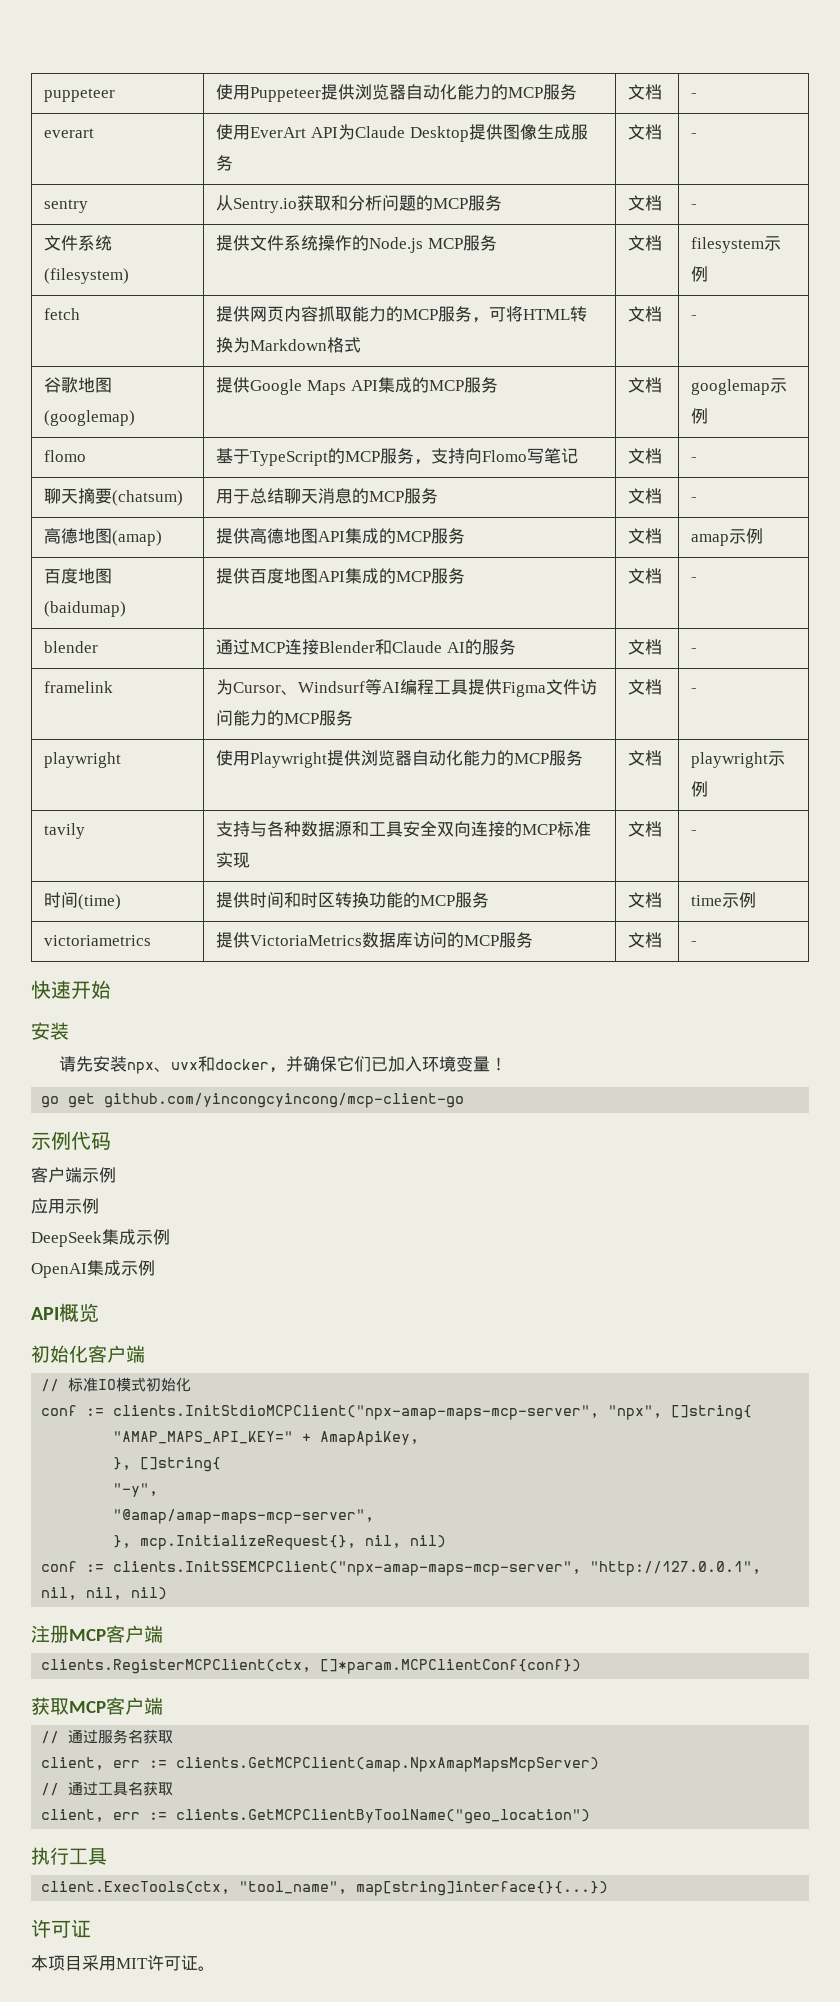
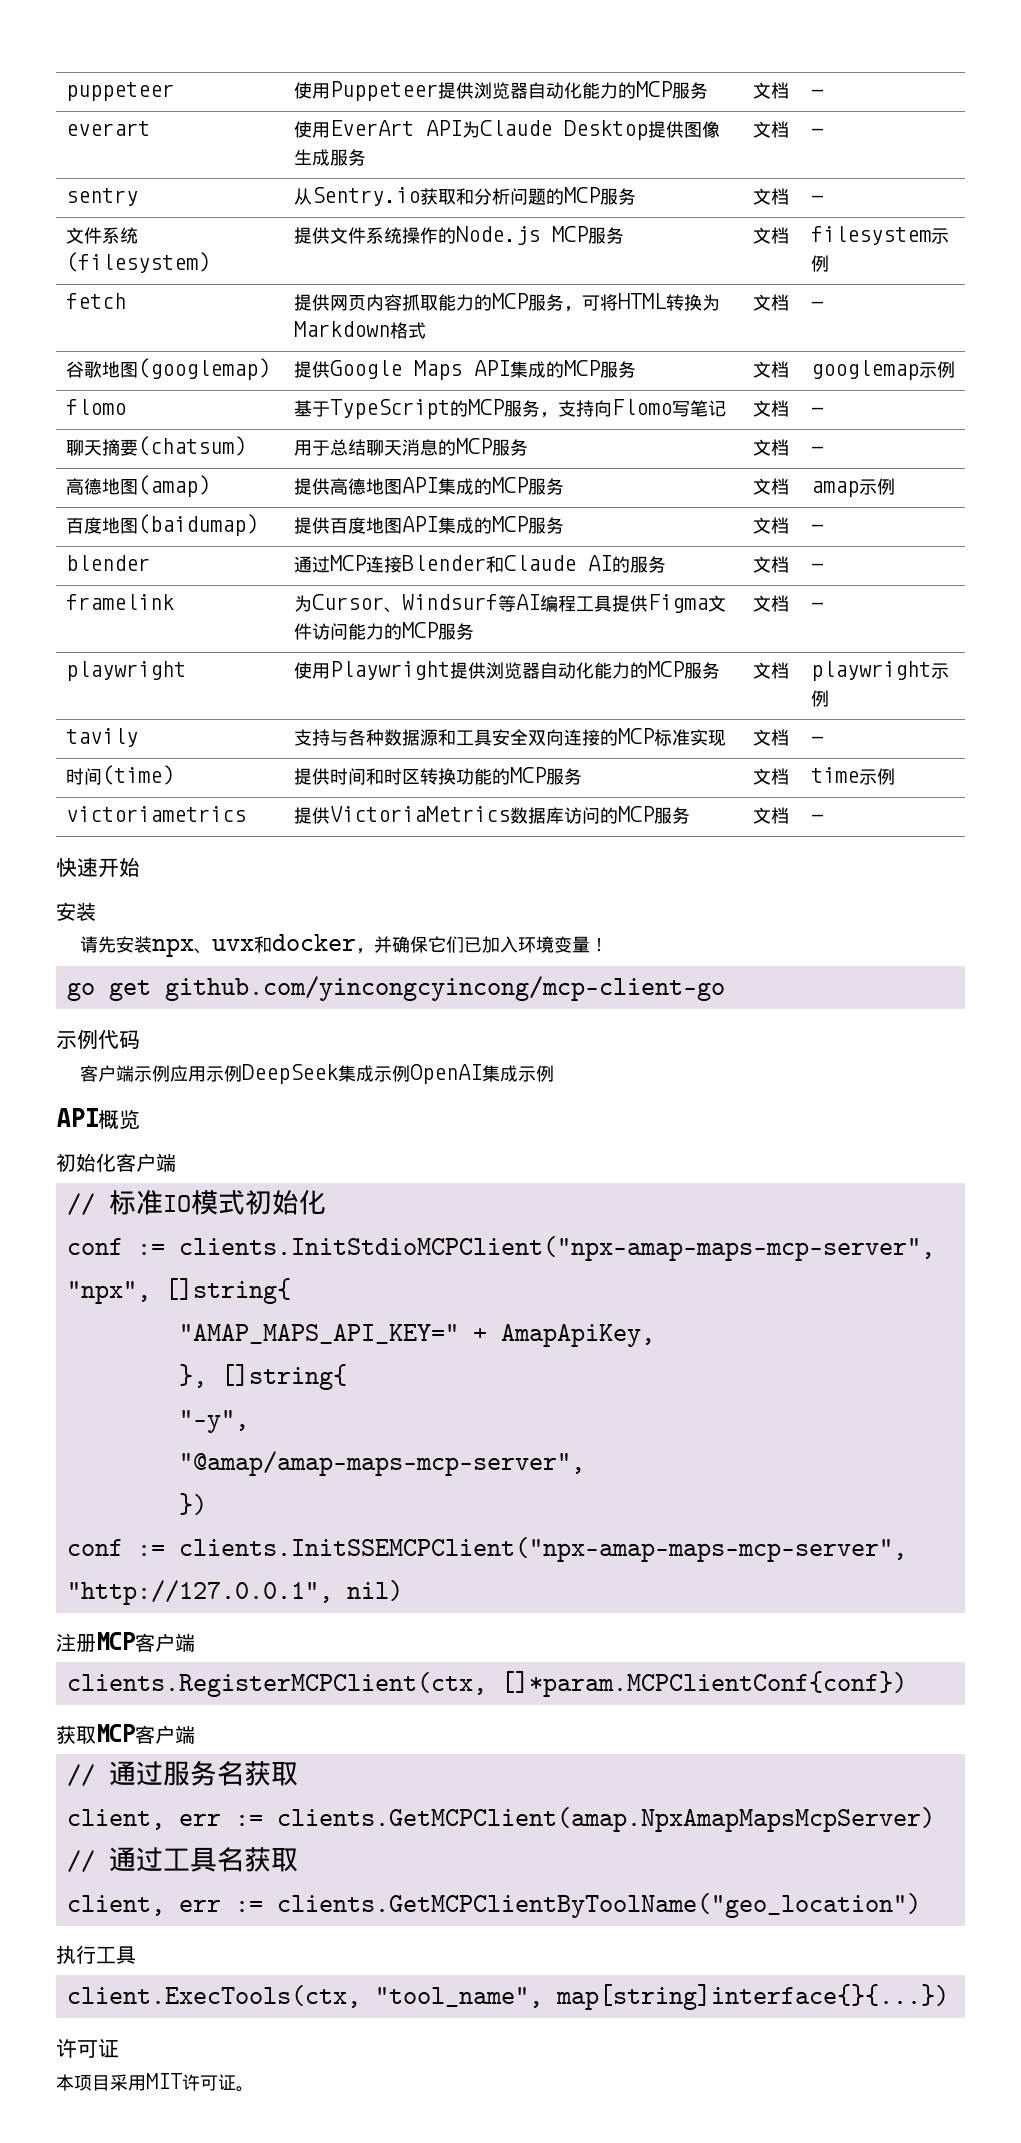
- 客户端示例
- 应用示例
- DeepSeek集成示例
- OpenAI集成示例
+ 客户端示例应用示例DeepSeek集成示例OpenAI集成示例
- }, mcp.InitializeRequest{}, nil, nil)
+ })
- conf := clients.InitSSEMCPClient("npx-amap-maps-mcp-server", "http://127.0.0.1", nil, nil, nil)
+ conf := clients.InitSSEMCPClient("npx-amap-maps-mcp-server", "http://127.0.0.1", nil)

